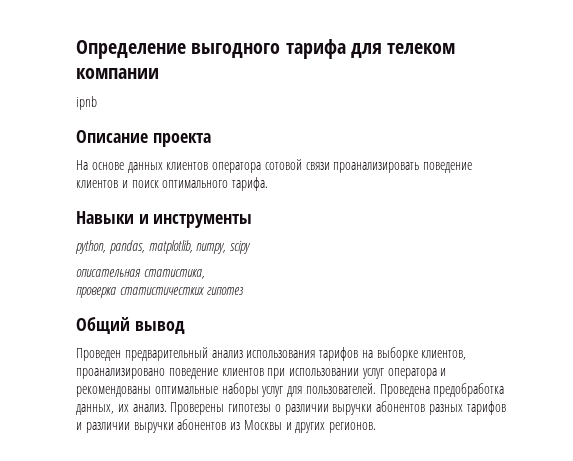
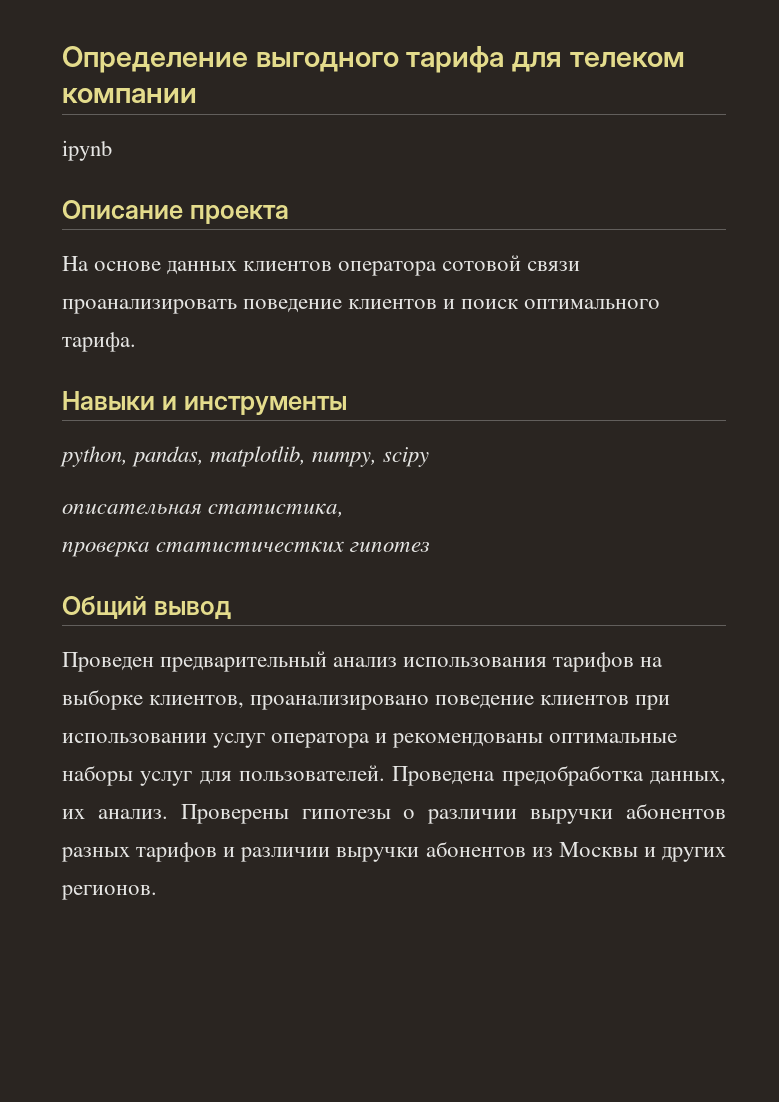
- ipnb
+ ipynb

